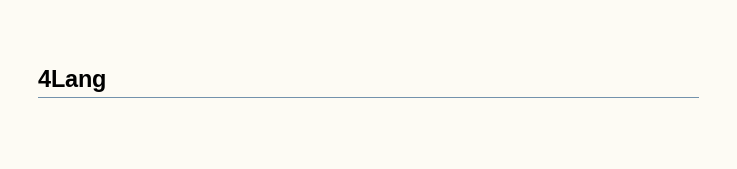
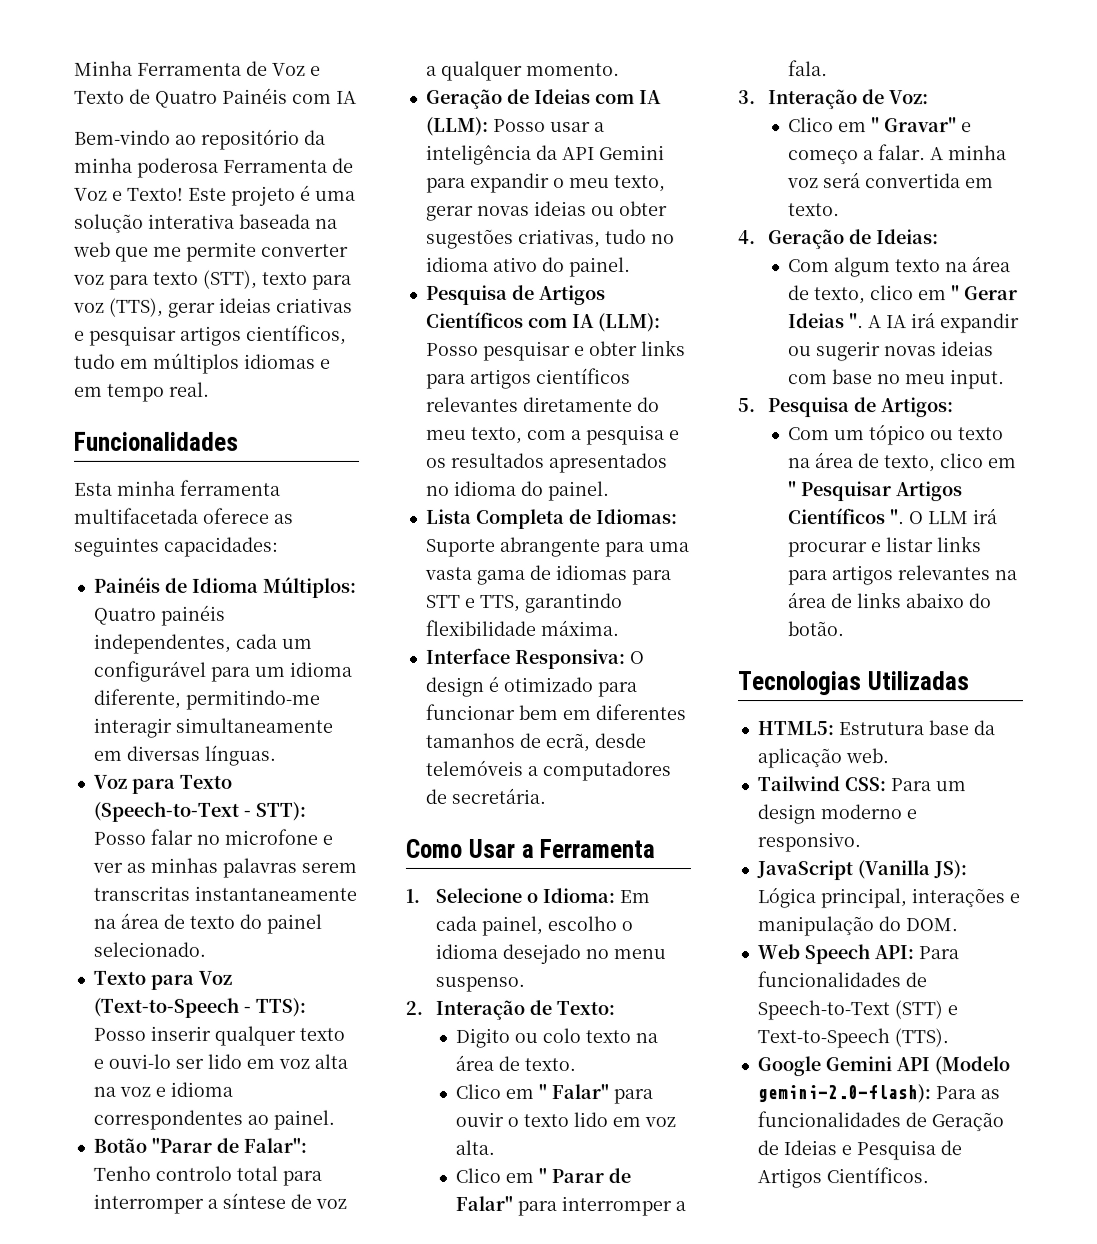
- 4Lang
+ Minha Ferramenta de Voz e Texto de Quatro Painéis com IA
+ Bem-vindo ao repositório da minha poderosa Ferramenta de Voz e Texto! Este projeto é uma solução interativa baseada na web que me permite converter voz para texto (STT), texto para voz (TTS), gerar ideias criativas e pesquisar artigos científicos, tudo em múltiplos idiomas e em tempo real.
+ Funcionalidades
+ Esta minha ferramenta multifacetada oferece as seguintes capacidades:
+ Painéis de Idioma Múltiplos: Quatro painéis independentes, cada um configurável para um idioma diferente, permitindo-me interagir simultaneamente em diversas línguas.
+ Voz para Texto (Speech-to-Text - STT): Posso falar no microfone e ver as minhas palavras serem transcritas instantaneamente na área de texto do painel selecionado.
+ Texto para Voz (Text-to-Speech - TTS): Posso inserir qualquer texto e ouvi-lo ser lido em voz alta na voz e idioma correspondentes ao painel.
+ Botão "Parar de Falar": Tenho controlo total para interromper a síntese de voz a qualquer momento.
+ Geração de Ideias com IA (LLM): Posso usar a inteligência da API Gemini para expandir o meu texto, gerar novas ideias ou obter sugestões criativas, tudo no idioma ativo do painel.
+ Pesquisa de Artigos Científicos com IA (LLM): Posso pesquisar e obter links para artigos científicos relevantes diretamente do meu texto, com a pesquisa e os resultados apresentados no idioma do painel.
+ Lista Completa de Idiomas: Suporte abrangente para uma vasta gama de idiomas para STT e TTS, garantindo flexibilidade máxima.
+ Interface Responsiva: O design é otimizado para funcionar bem em diferentes tamanhos de ecrã, desde telemóveis a computadores de secretária.
+ Como Usar a Ferramenta
+ 1. Selecione o Idioma: Em cada painel, escolho o idioma desejado no menu suspenso.
+ 2. Interação de Texto:
+ Digito ou colo texto na área de texto.
+ Clico em " Falar" para ouvir o texto lido em voz alta.
+ Clico em " Parar de Falar" para interromper a fala.
+ 3. Interação de Voz:
+ Clico em " Gravar" e começo a falar. A minha voz será convertida em texto.
+ 4. Geração de Ideias:
+ Com algum texto na área de texto, clico em " Gerar Ideias ". A IA irá expandir ou sugerir novas ideias com base no meu input.
+ 5. Pesquisa de Artigos:
+ Com um tópico ou texto na área de texto, clico em " Pesquisar Artigos Científicos ". O LLM irá procurar e listar links para artigos relevantes na área de links abaixo do botão.
+ Tecnologias Utilizadas
+ HTML5: Estrutura base da aplicação web.
+ Tailwind CSS: Para um design moderno e responsivo.
+ JavaScript (Vanilla JS): Lógica principal, interações e manipulação do DOM.
+ Web Speech API: Para funcionalidades de Speech-to-Text (STT) e Text-to-Speech (TTS).
+ Google Gemini API (Modelo gemini-2.0-flash): Para as funcionalidades de Geração de Ideias e Pesquisa de Artigos Científicos.

